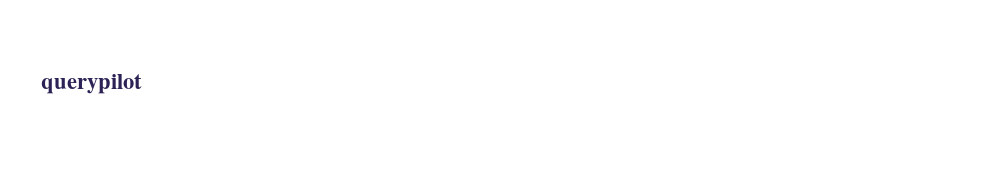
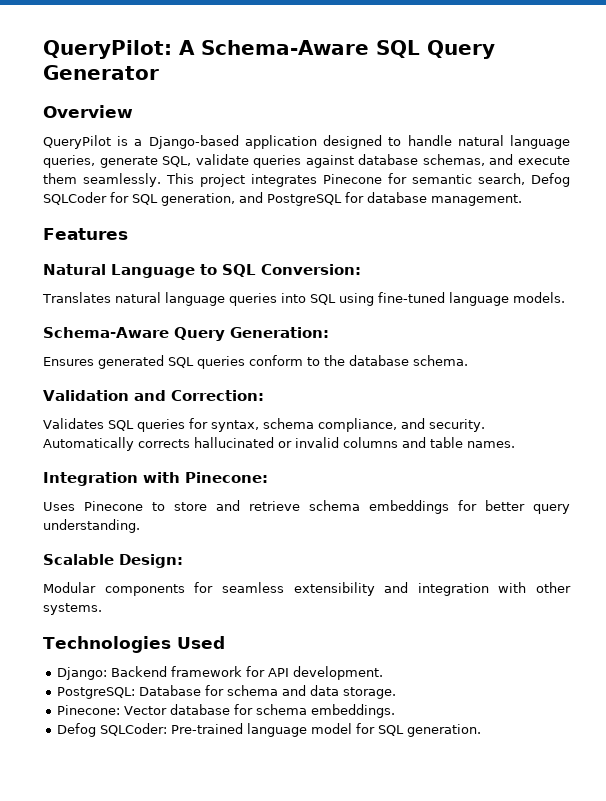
- querypilot
+ QueryPilot: A Schema-Aware SQL Query Generator
+ Overview
+ QueryPilot is a Django-based application designed to handle natural language queries, generate SQL, validate queries against database schemas, and execute them seamlessly. This project integrates Pinecone for semantic search, Defog SQLCoder for SQL generation, and PostgreSQL for database management.
+ Features
+ Natural Language to SQL Conversion:
+ Translates natural language queries into SQL using fine-tuned language models.
+ Schema-Aware Query Generation:
+ Ensures generated SQL queries conform to the database schema.
+ Validation and Correction:
+ Validates SQL queries for syntax, schema compliance, and security. Automatically corrects hallucinated or invalid columns and table names.
+ Integration with Pinecone:
+ Uses Pinecone to store and retrieve schema embeddings for better query understanding.
+ Scalable Design:
+ Modular components for seamless extensibility and integration with other systems.
+ Technologies Used
+ Django: Backend framework for API development.
+ PostgreSQL: Database for schema and data storage.
+ Pinecone: Vector database for schema embeddings.
+ Defog SQLCoder: Pre-trained language model for SQL generation.

